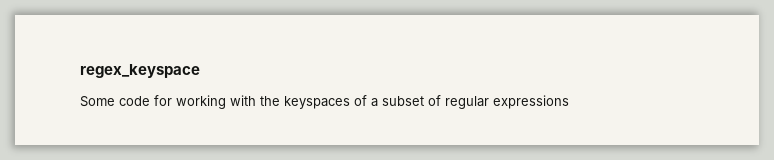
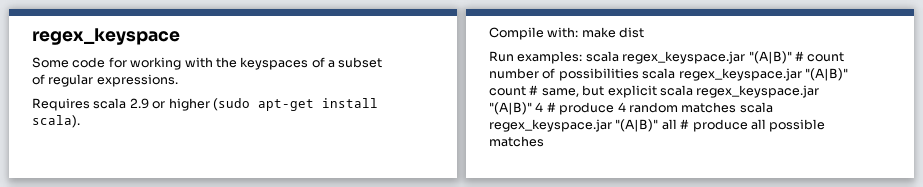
- Some code for working with the keyspaces of a subset of regular expressions
+ Some code for working with the keyspaces of a subset of regular expressions.
+ Requires scala 2.9 or higher (sudo apt-get install scala).
+ Compile with: make dist
+ Run examples: scala regex_keyspace.jar "(A|B)" # count number of possibilities scala regex_keyspace.jar "(A|B)" count # same, but explicit scala regex_keyspace.jar "(A|B)" 4 # produce 4 random matches scala regex_keyspace.jar "(A|B)" all # produce all possible matches

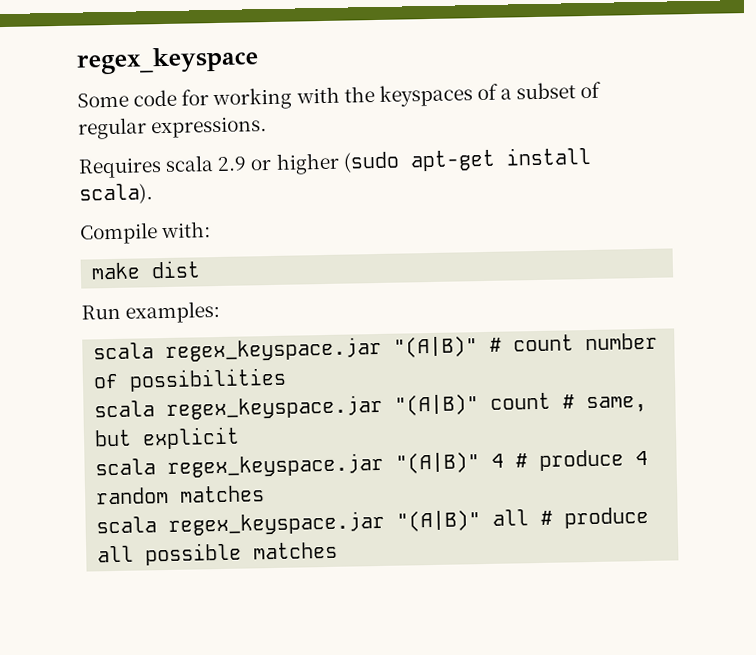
- Compile with: make dist
+ Compile with:
+ make dist
- Run examples: scala regex_keyspace.jar "(A|B)" # count number of possibilities scala regex_keyspace.jar "(A|B)" count # same, but explicit scala regex_keyspace.jar "(A|B)" 4 # produce 4 random matches scala regex_keyspace.jar "(A|B)" all # produce all possible matches
+ Run examples:
+ scala regex_keyspace.jar "(A|B)" # count number of possibilities
+ scala regex_keyspace.jar "(A|B)" count # same, but explicit
+ scala regex_keyspace.jar "(A|B)" 4 # produce 4 random matches
+ scala regex_keyspace.jar "(A|B)" all # produce all possible matches

